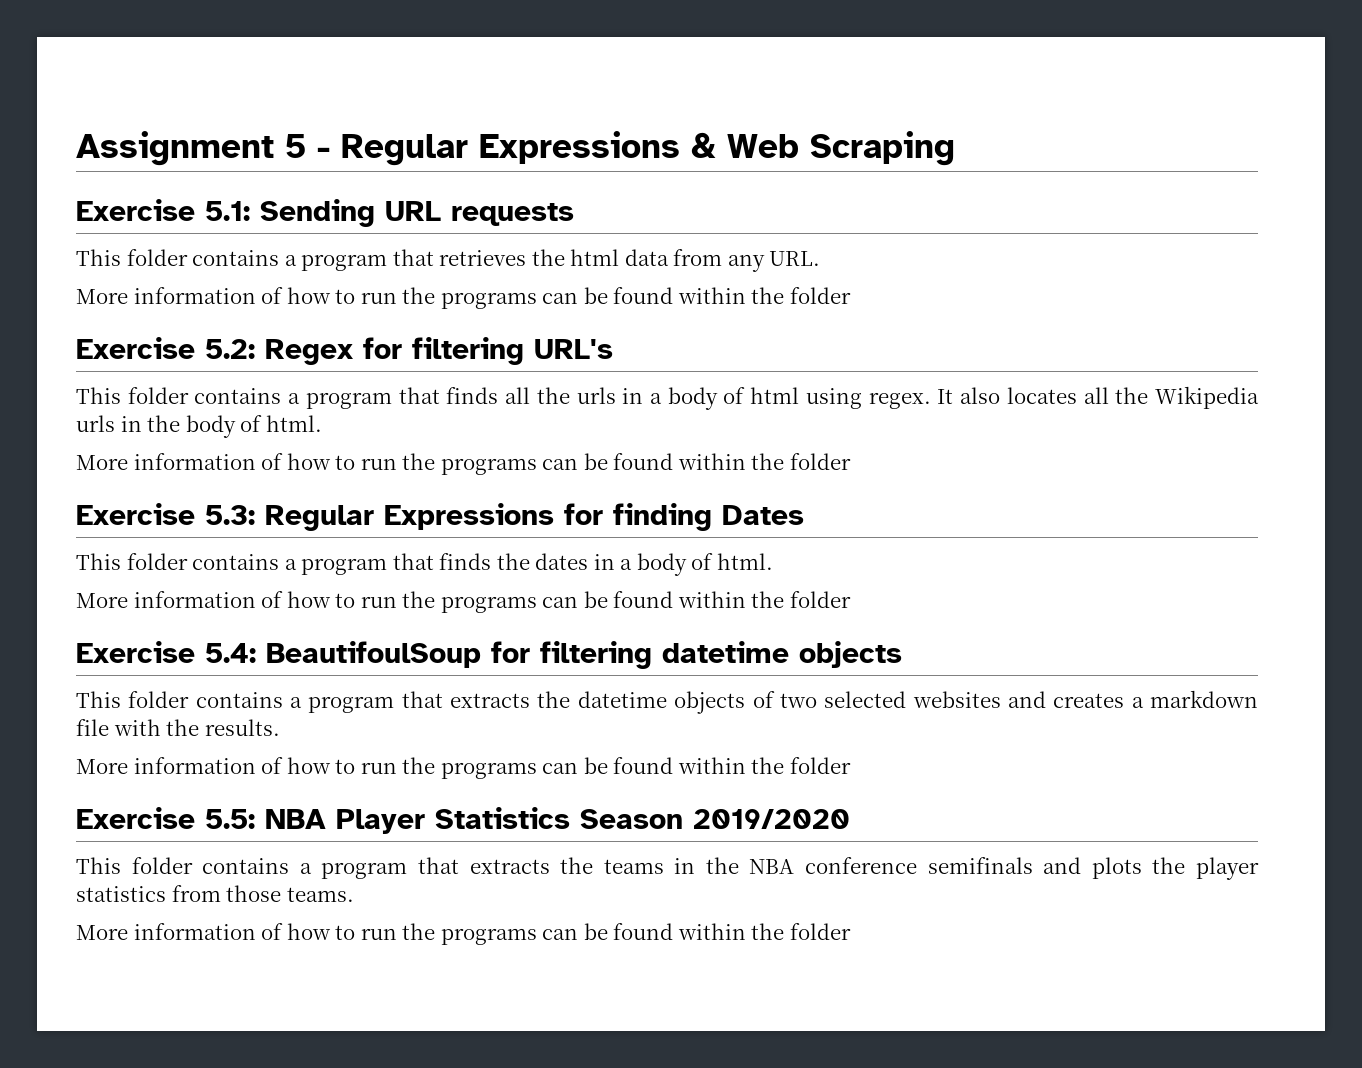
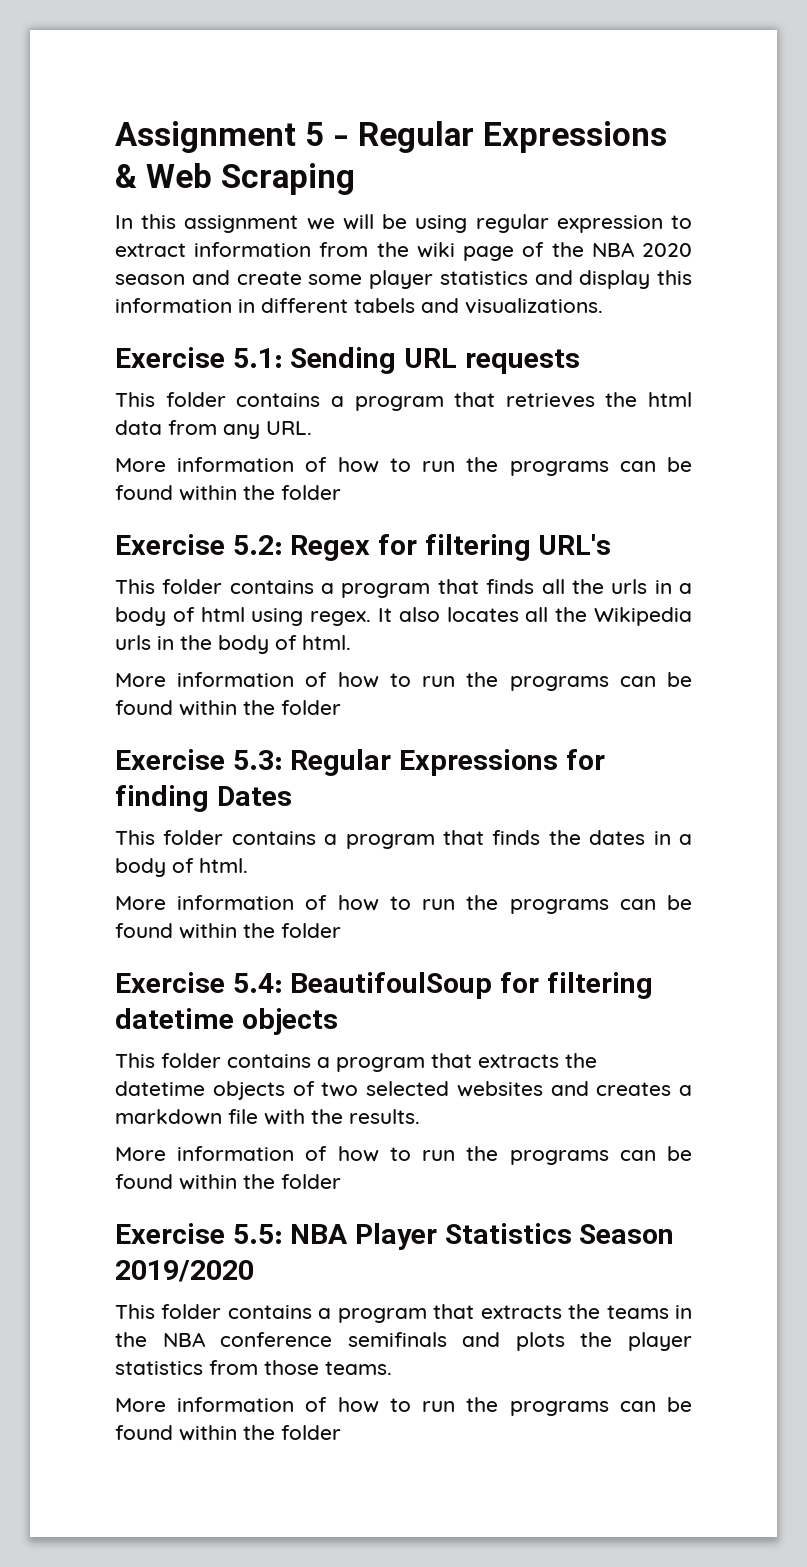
+ In this assignment we will be using regular expression to extract information from the wiki page of the NBA 2020 season and create some player statistics and display this information in different tabels and visualizations.

